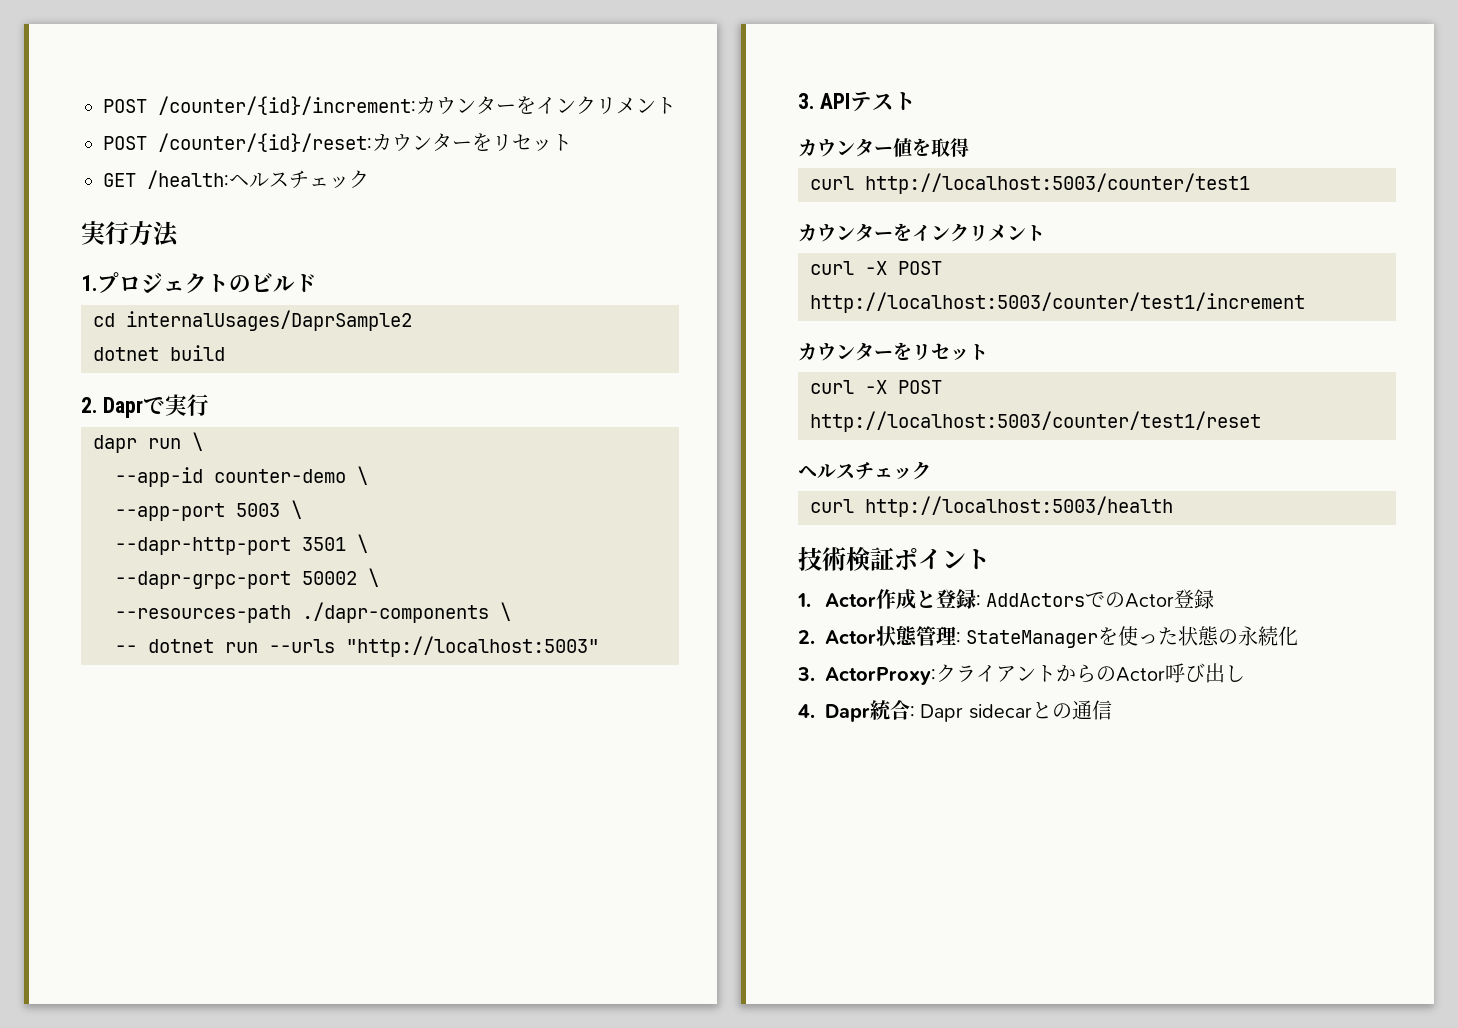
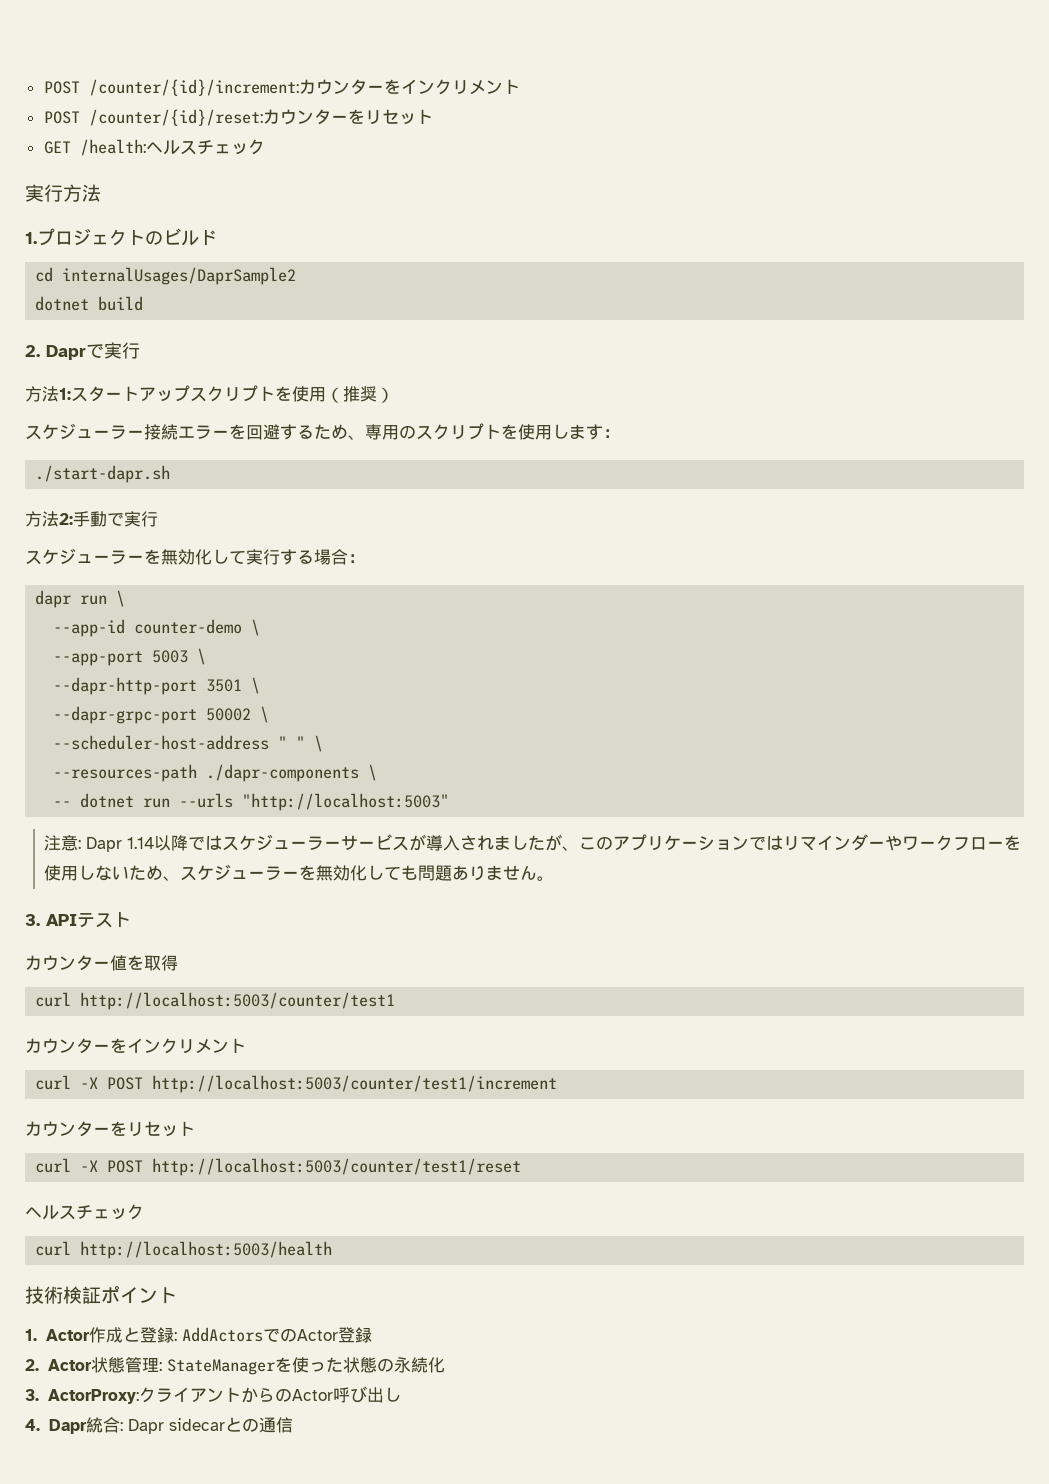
+ 方法1:スタートアップスクリプトを使用（推奨）
+ スケジューラー接続エラーを回避するため、専用のスクリプトを使用します：
+ ./start-dapr.sh
+ 方法2:手動で実行
+ スケジューラーを無効化して実行する場合：
+ --scheduler-host-address " " \
+ 注意: Dapr 1.14以降ではスケジューラーサービスが導入されましたが、このアプリケーションではリマインダーやワークフローを使用しないため、スケジューラーを無効化しても問題ありません。

